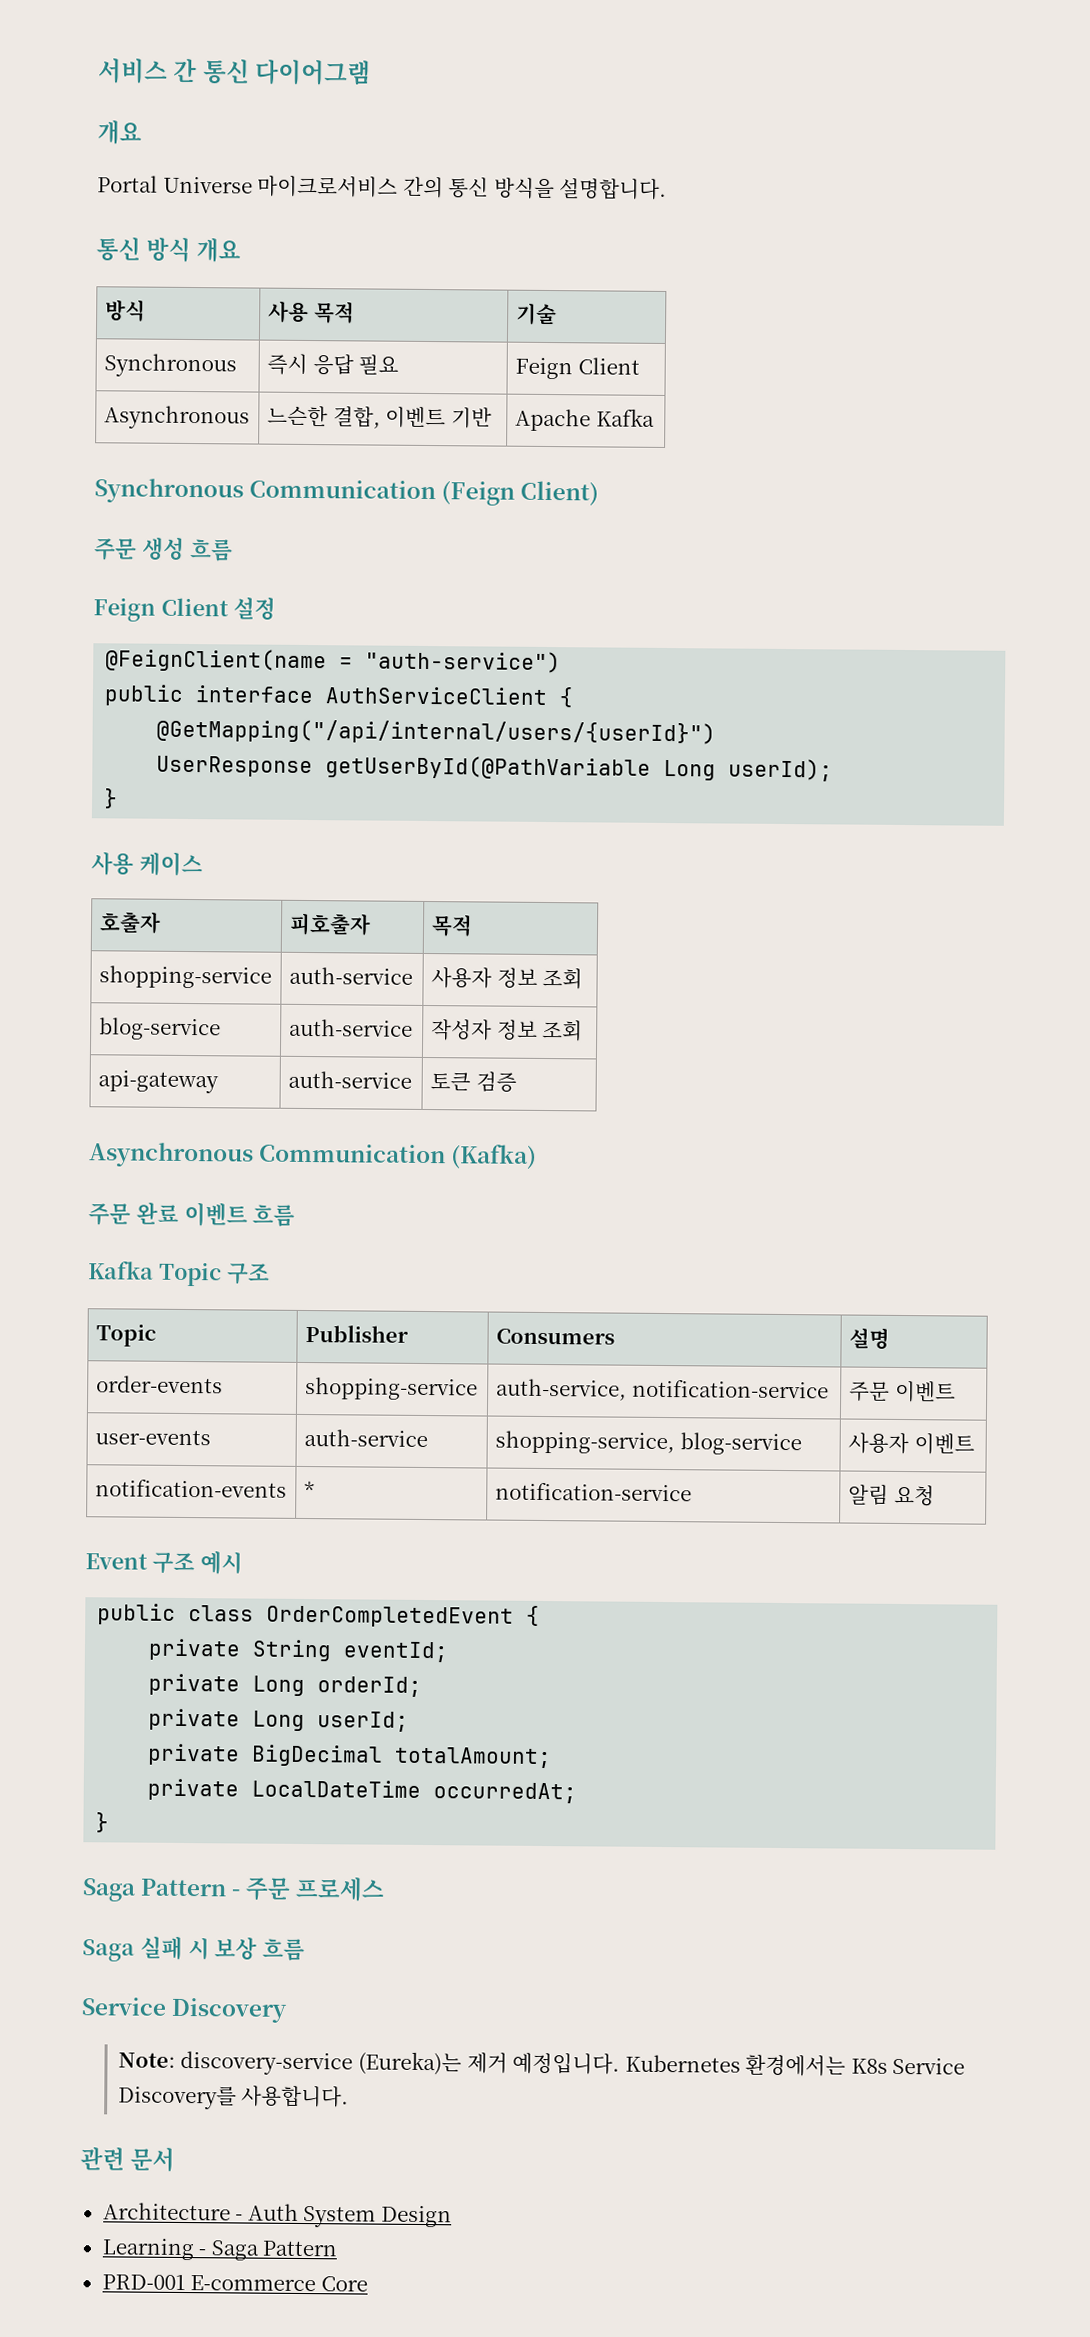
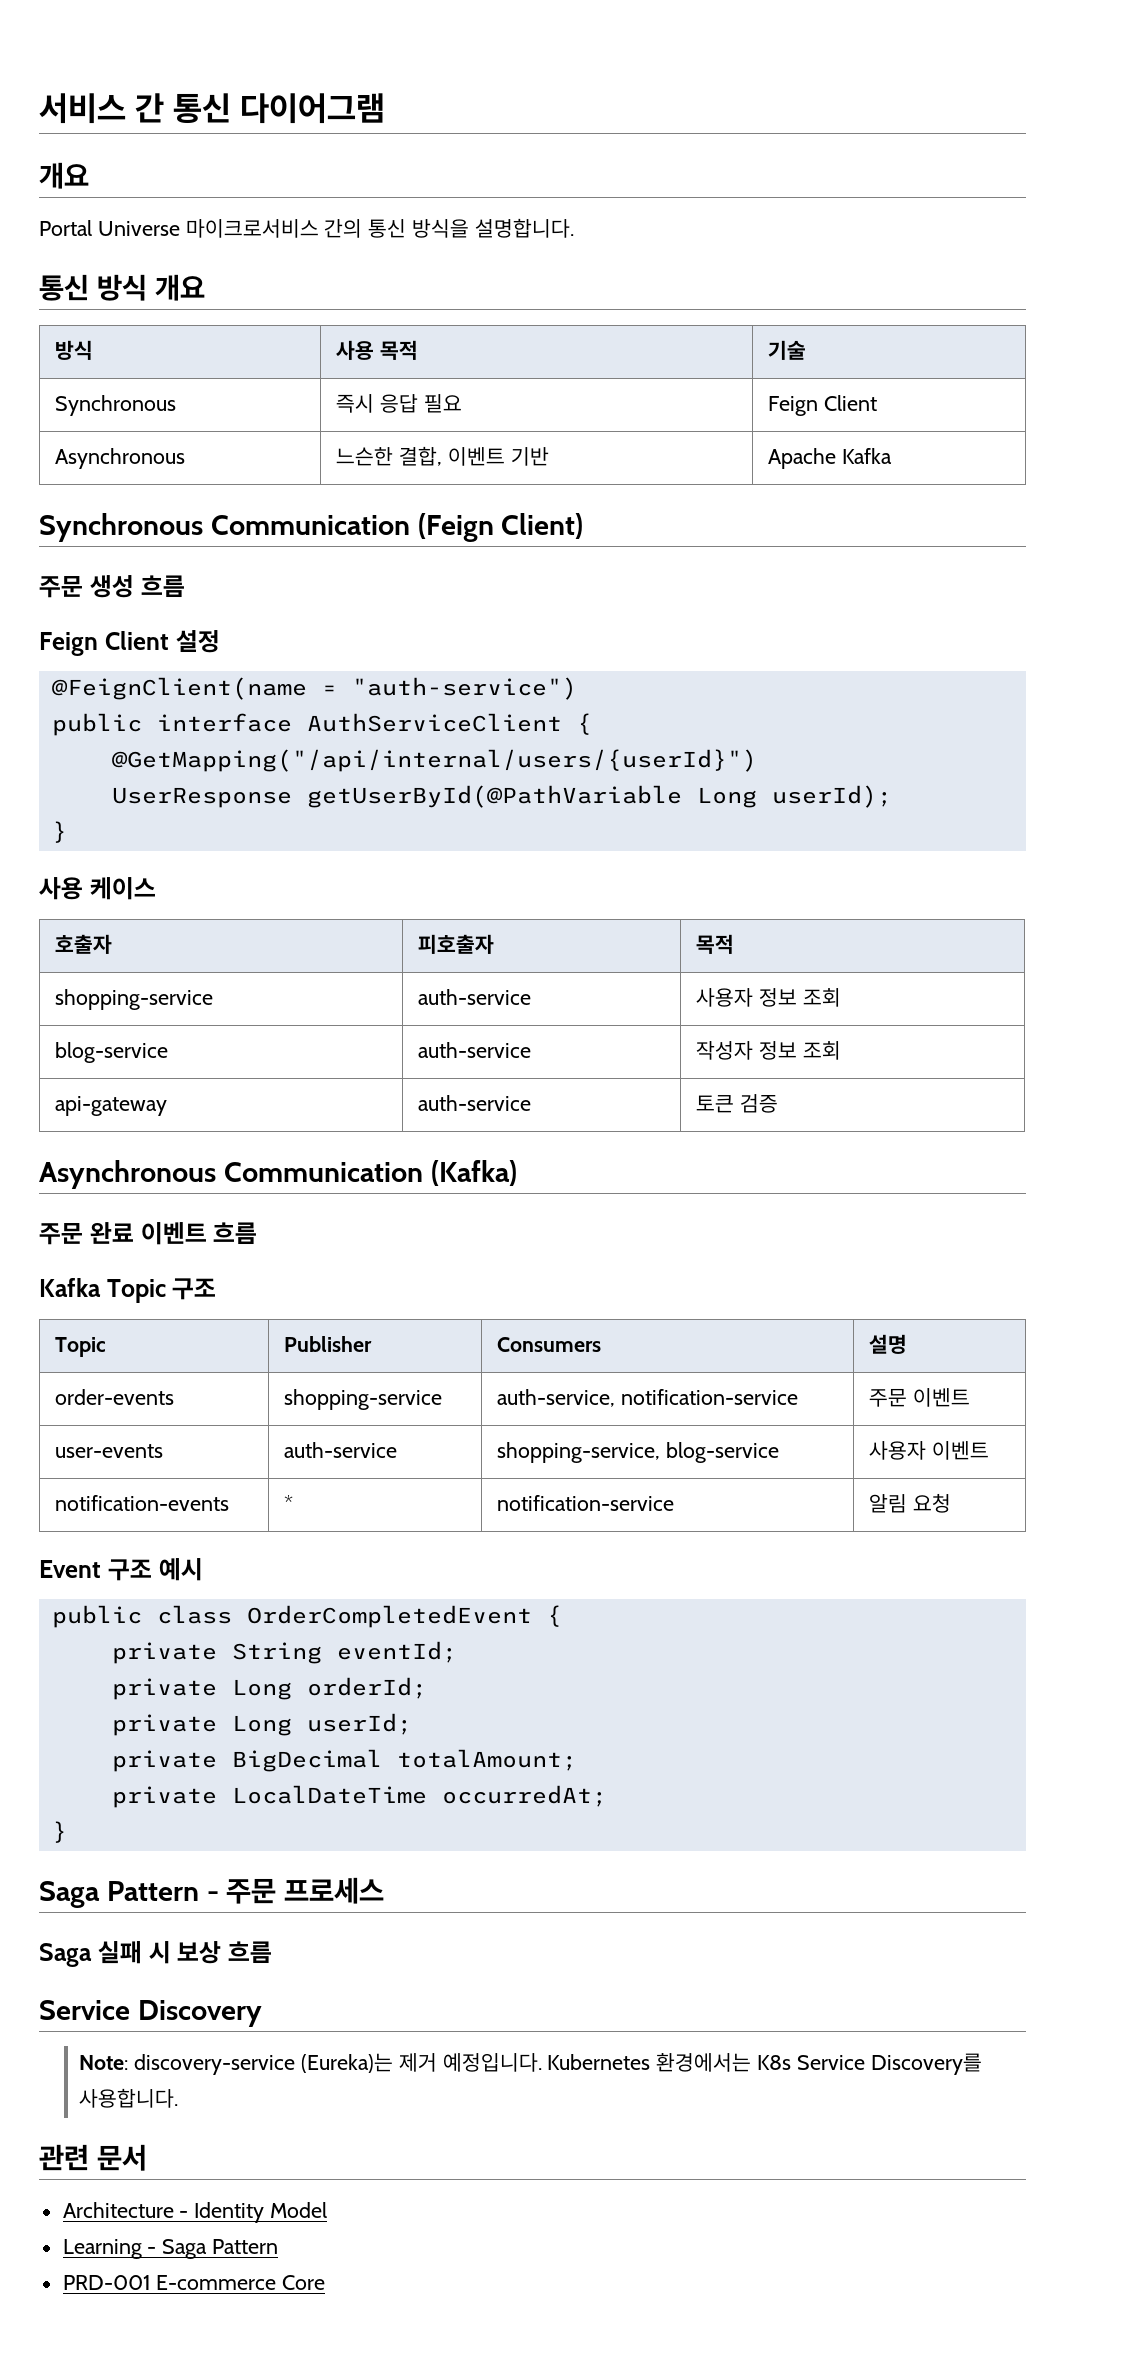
- Architecture - Auth System Design
+ Architecture - Identity Model

